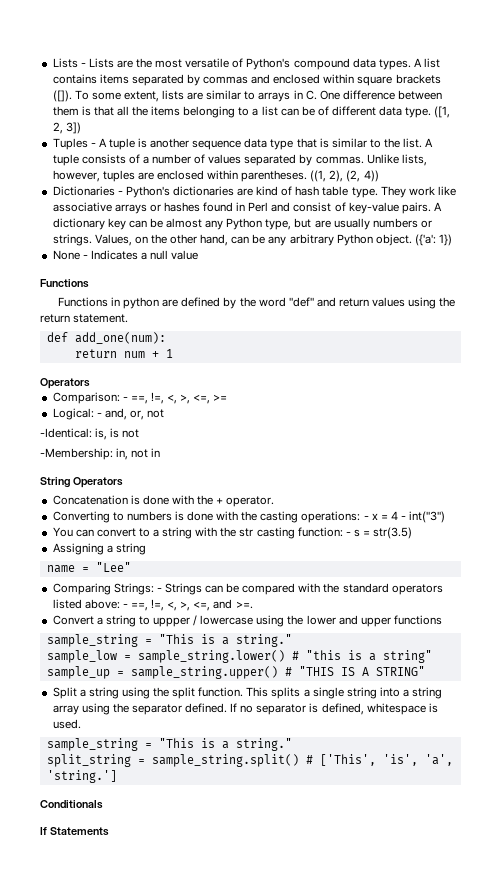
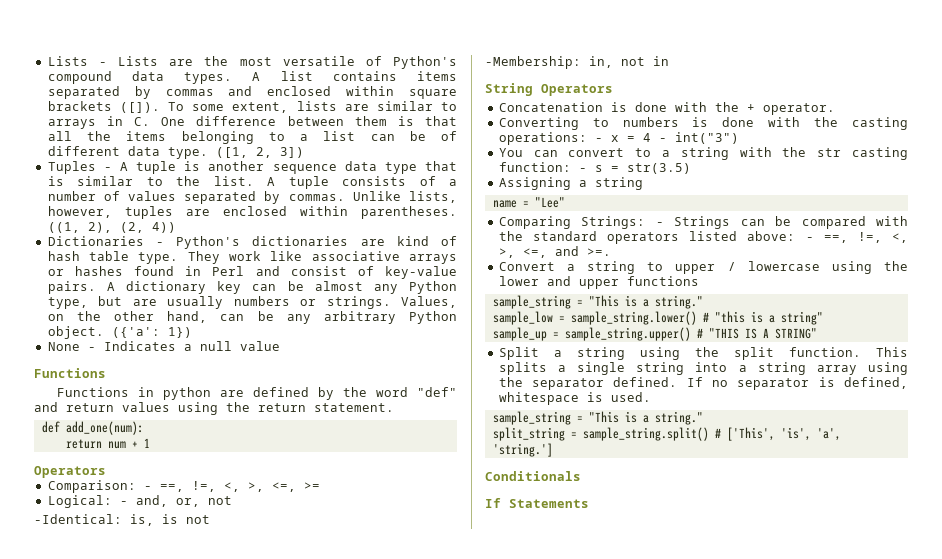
- Convert a string to uppper / lowercase using the lower and upper functions
+ Convert a string to upper / lowercase using the lower and upper functions

